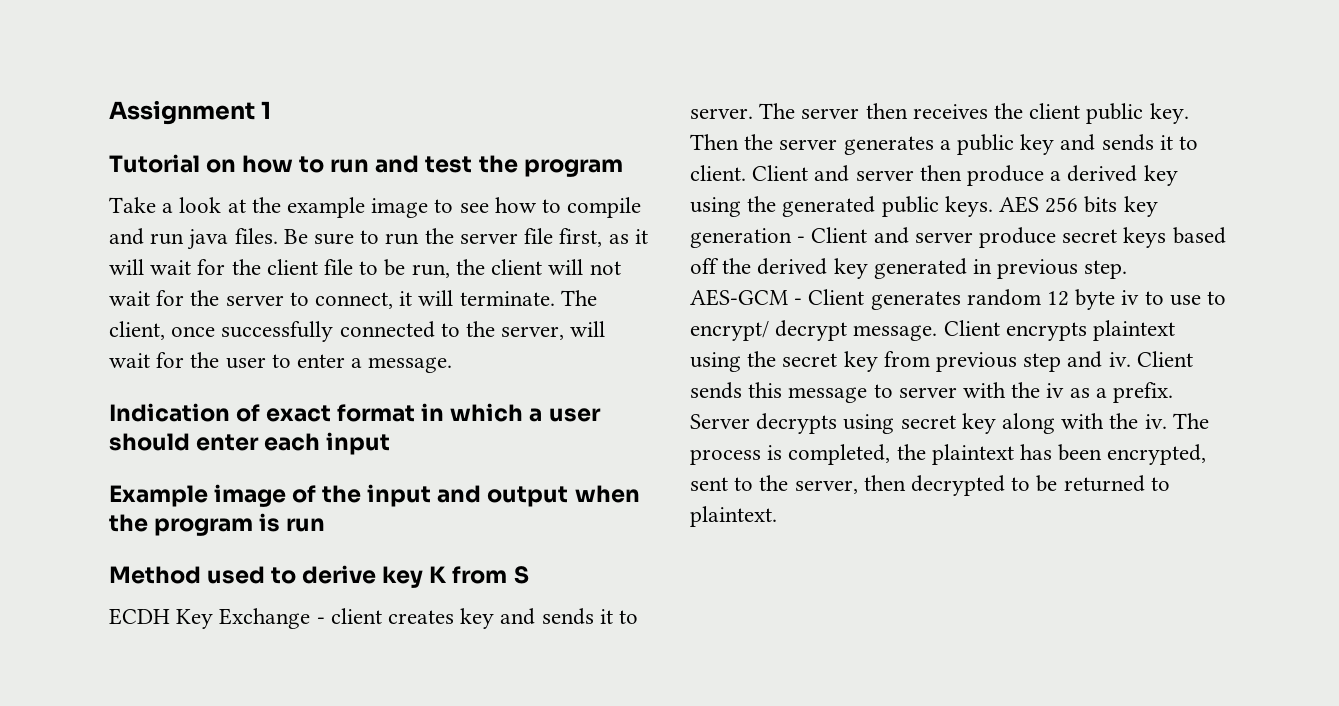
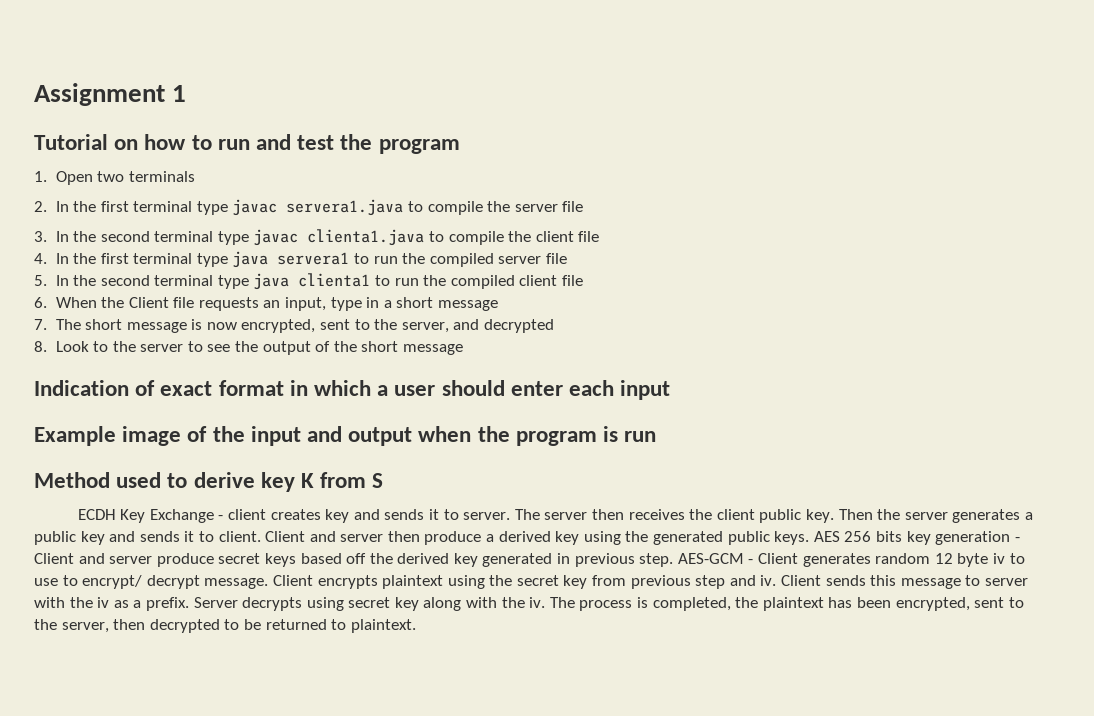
- Take a look at the example image to see how to compile and run java files. Be sure to run the server file first, as it will wait for the client file to be run, the client will not wait for the server to connect, it will terminate. The client, once successfully connected to the server, will wait for the user to enter a message.
+ 1. Open two terminals
+ 2. In the first terminal type javac servera1.java to compile the server file
+ 3. In the second terminal type javac clienta1.java to compile the client file
+ 4. In the first terminal type java servera1 to run the compiled server file
+ 5. In the second terminal type java clienta1 to run the compiled client file
+ 6. When the Client file requests an input, type in a short message
+ 7. The short message is now encrypted, sent to the server, and decrypted
+ 8. Look to the server to see the output of the short message

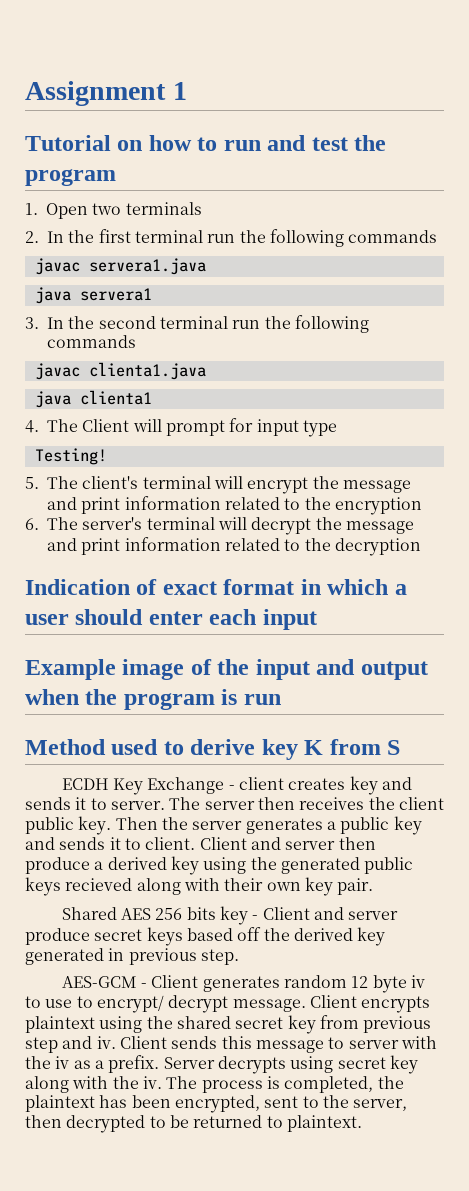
- 2. In the first terminal type javac servera1.java to compile the server file
+ 2. In the first terminal run the following commands
+ javac servera1.java
+ java servera1
- 3. In the second terminal type javac clienta1.java to compile the client file
- 4. In the first terminal type java servera1 to run the compiled server file
- 5. In the second terminal type java clienta1 to run the compiled client file
- 6. When the Client file requests an input, type in a short message
- 7. The short message is now encrypted, sent to the server, and decrypted
- 8. Look to the server to see the output of the short message
+ 3. In the second terminal run the following commands
+ javac clienta1.java
+ java clienta1
+ 4. The Client will prompt for input type
+ Testing!
+ 5. The client's terminal will encrypt the message and print information related to the encryption
+ 6. The server's terminal will decrypt the message and print information related to the decryption
- Client and server then produce a derived key using the generated public keys. AES 256 bits key generation - Client and server produce secret keys based off the derived key generated in previous step. AES-GCM - Client generates random 12 byte iv to use to encrypt/ decrypt message.
+ Client and server then produce a derived key using the generated public keys recieved along with their own key pair.
+ Shared AES 256 bits key - Client and server produce secret keys based off the derived key generated in previous step.
+ AES-GCM - Client generates random 12 byte iv to use to encrypt/ decrypt message.
- Client encrypts plaintext using the secret key from previous step and iv.
+ Client encrypts plaintext using the shared secret key from previous step and iv.

